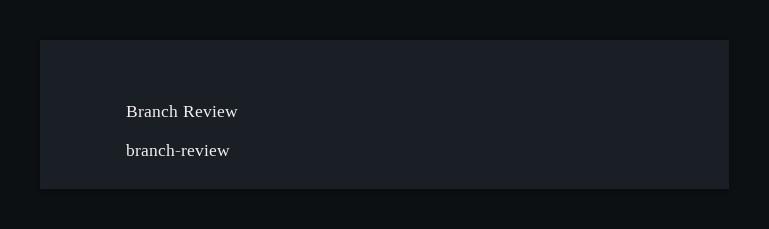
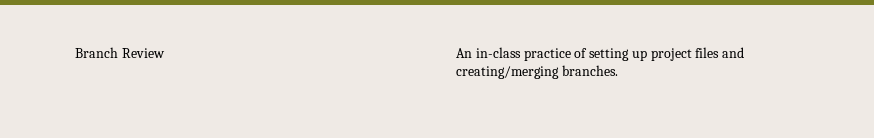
- branch-review
+ An in-class practice of setting up project files and creating/merging branches.

